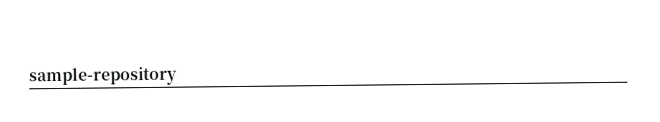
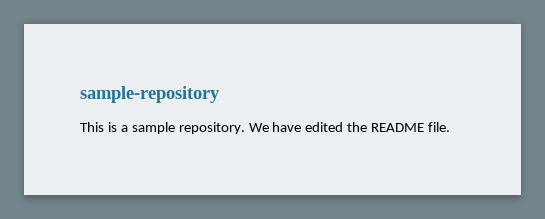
+ This is a sample repository. We have edited the README file.

